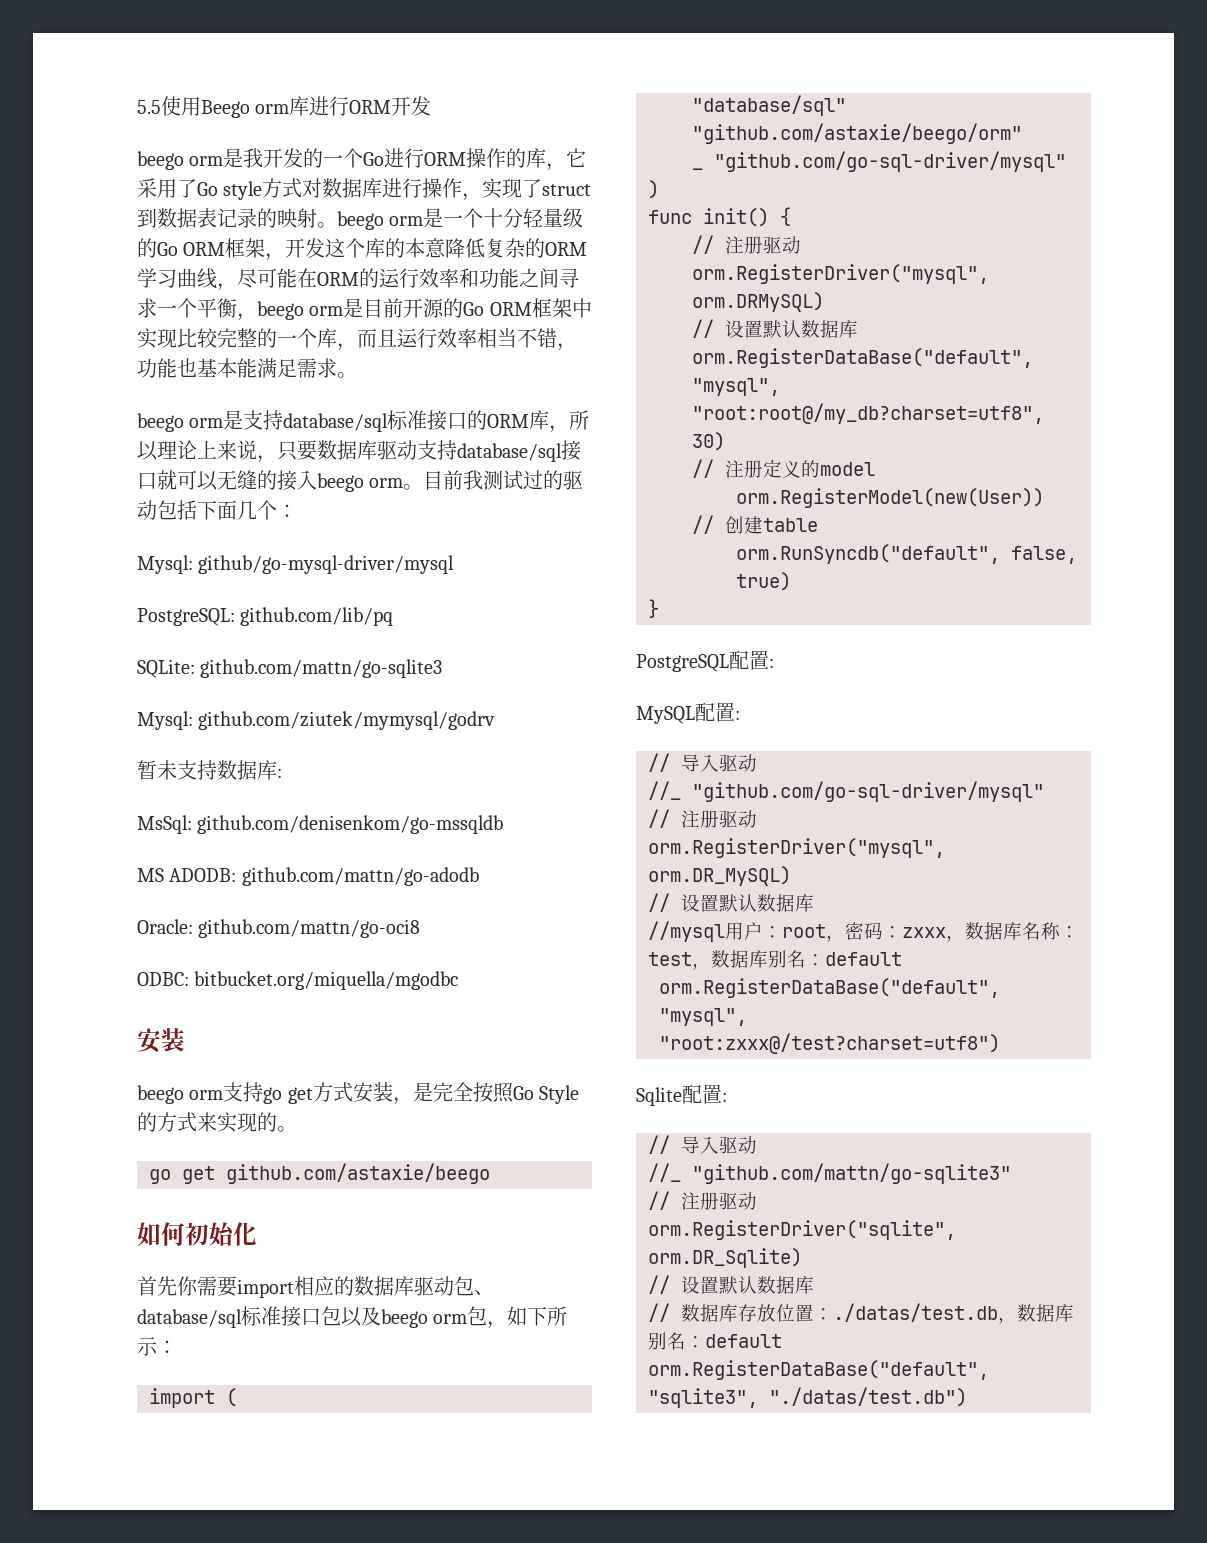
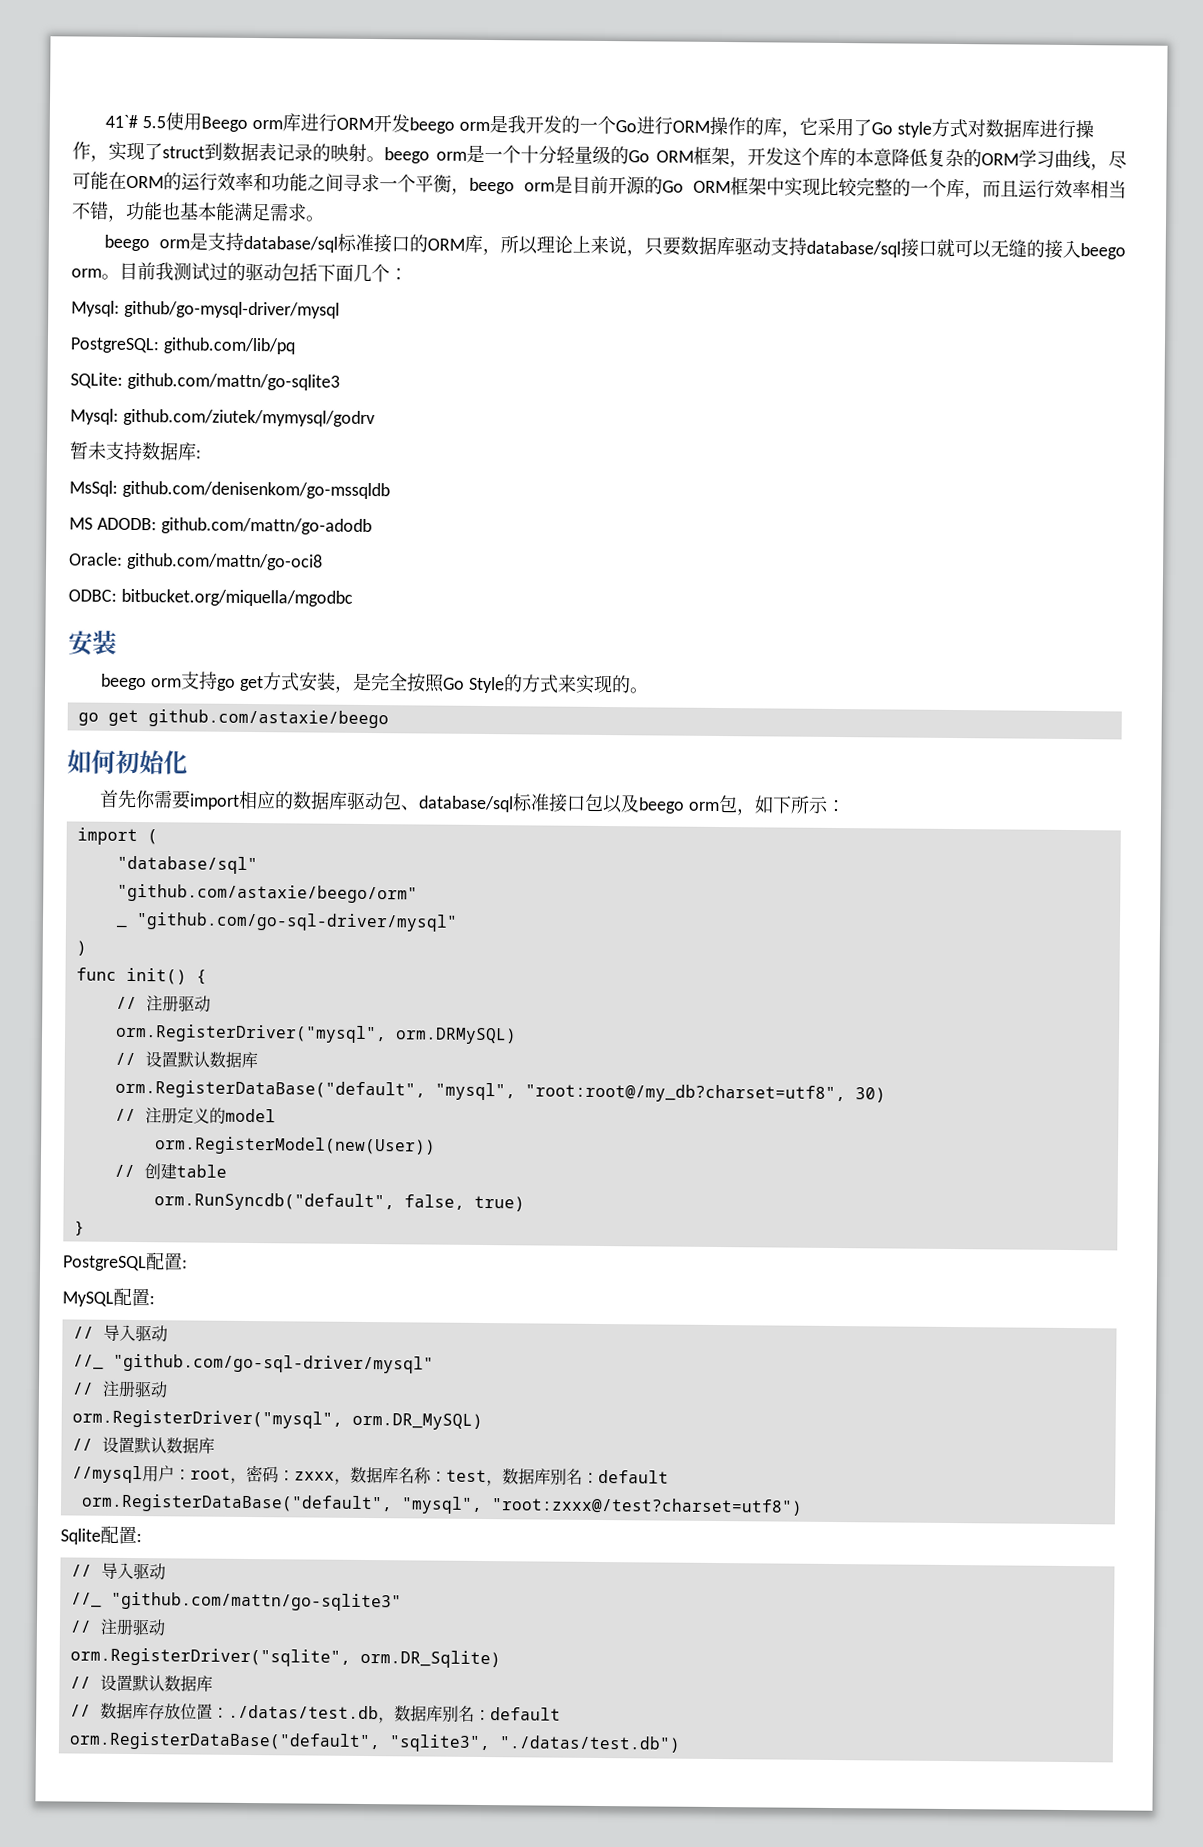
- 5.5使用Beego orm库进行ORM开发
- beego orm是我开发的一个Go进行ORM操作的库，它采用了Go style方式对数据库进行操作，实现了struct到数据表记录的映射。beego orm是一个十分轻量级的Go ORM框架，开发这个库的本意降低复杂的ORM学习曲线，尽可能在ORM的运行效率和功能之间寻求一个平衡，beego orm是目前开源的Go ORM框架中实现比较完整的一个库，而且运行效率相当不错，功能也基本能满足需求。
+ 41`# 5.5使用Beego orm库进行ORM开发beego orm是我开发的一个Go进行ORM操作的库，它采用了Go style方式对数据库进行操作，实现了struct到数据表记录的映射。beego orm是一个十分轻量级的Go ORM框架，开发这个库的本意降低复杂的ORM学习曲线，尽可能在ORM的运行效率和功能之间寻求一个平衡，beego orm是目前开源的Go ORM框架中实现比较完整的一个库，而且运行效率相当不错，功能也基本能满足需求。

